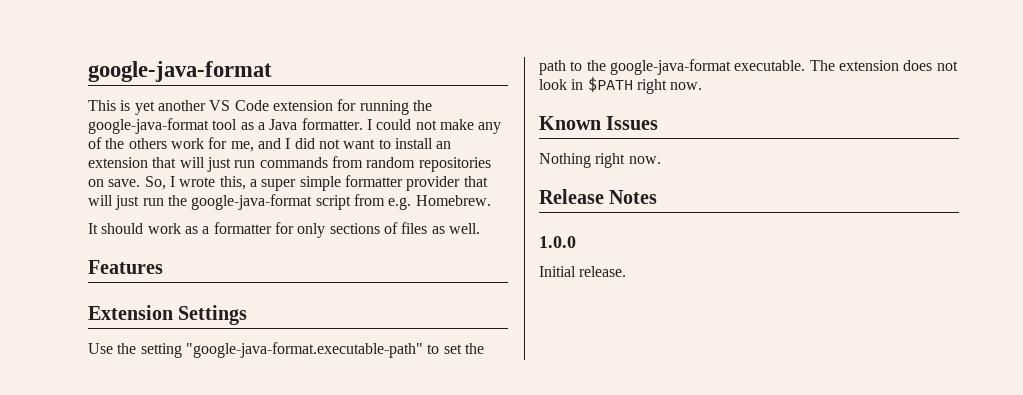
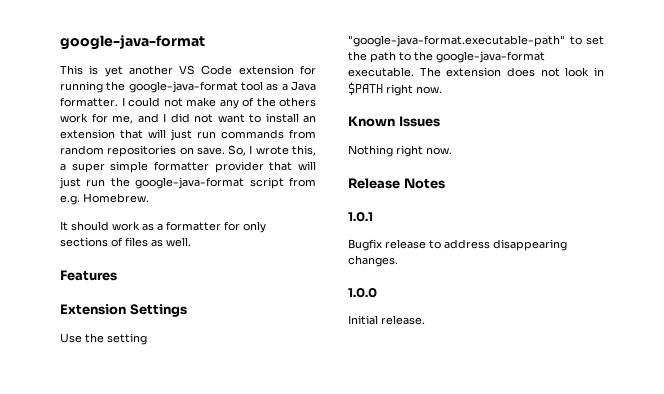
+ 1.0.1
+ Bugfix release to address disappearing changes.

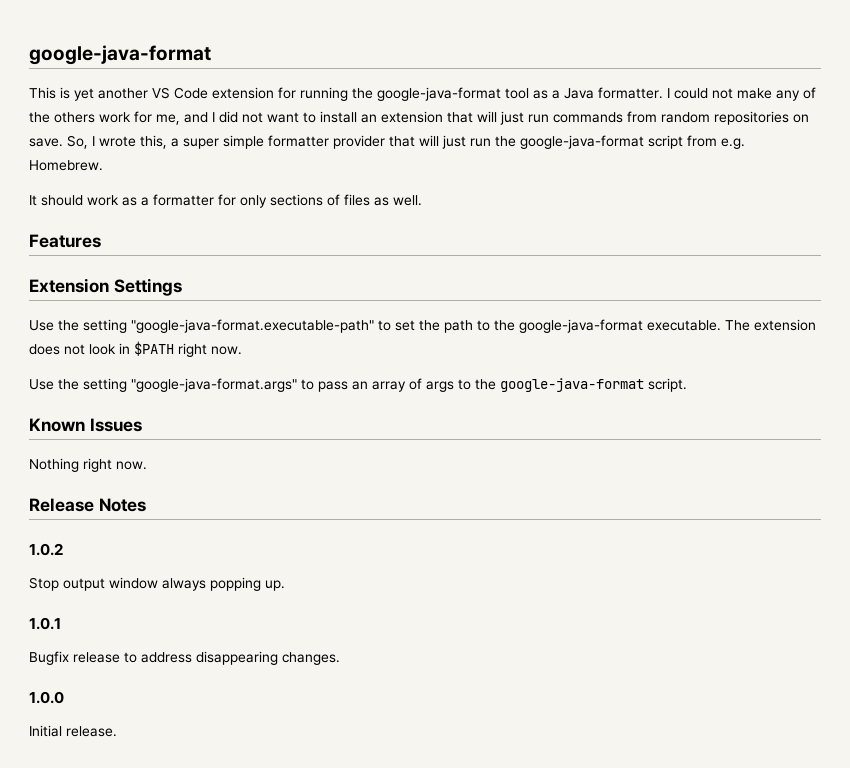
+ Use the setting "google-java-format.args" to pass an array of args to the google-java-format script.
+ 1.0.2
+ Stop output window always popping up.

